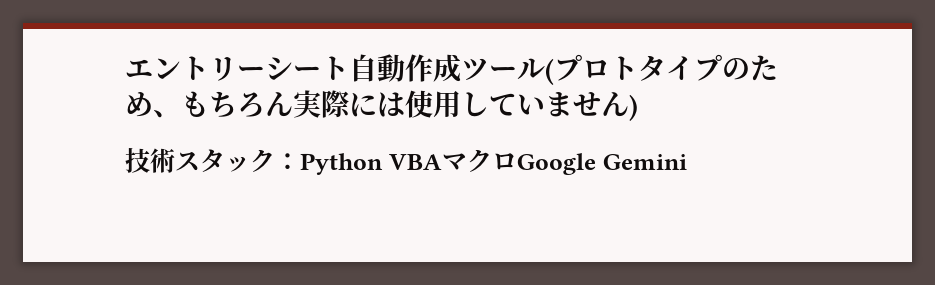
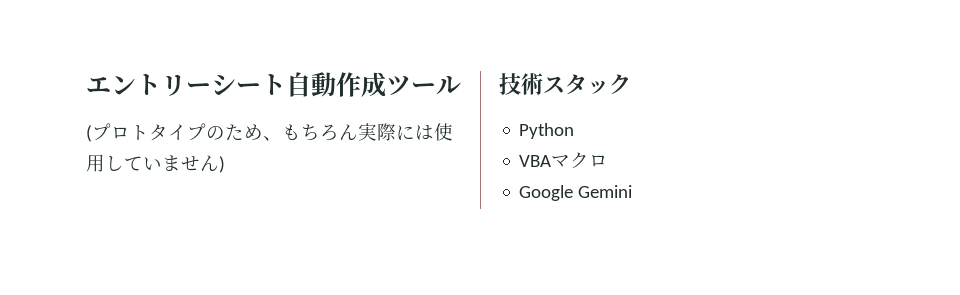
- エントリーシート自動作成ツール(プロトタイプのため、もちろん実際には使用していません)
+ エントリーシート自動作成ツール
+ (プロトタイプのため、もちろん実際には使用していません)
- 技術スタック：Python VBAマクロGoogle Gemini
+ 技術スタック
+ Python
+ VBAマクロ
+ Google Gemini

